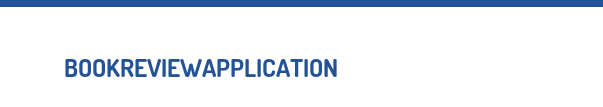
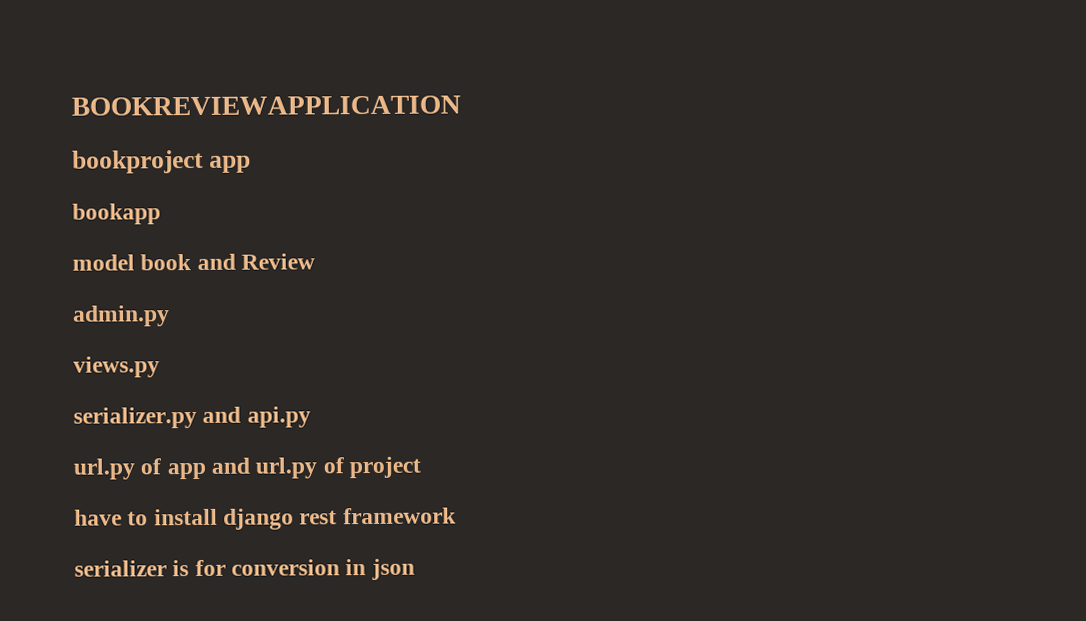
+ bookproject app
+ bookapp
+ model book and Review
+ admin.py
+ views.py
+ serializer.py and api.py
+ url.py of app and url.py of project
+ have to install django rest framework
+ serializer is for conversion in json

